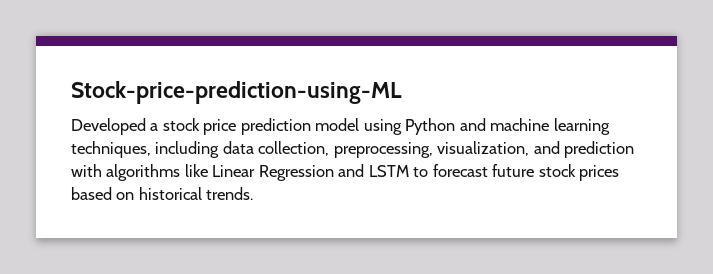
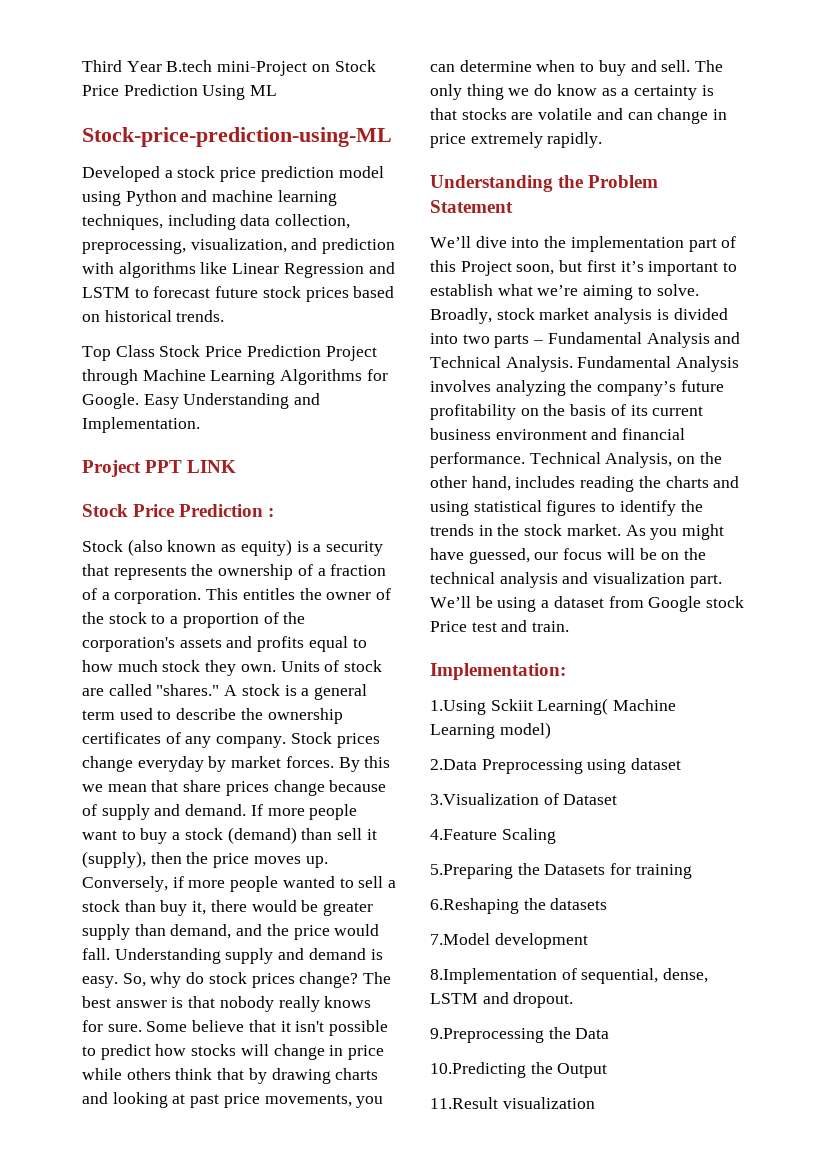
+ Third Year B.tech mini-Project on Stock Price Prediction Using ML
+ Top Class Stock Price Prediction Project through Machine Learning Algorithms for Google. Easy Understanding and Implementation.
+ Project PPT LINK
+ Stock Price Prediction :
+ Stock (also known as equity) is a security that represents the ownership of a fraction of a corporation. This entitles the owner of the stock to a proportion of the corporation's assets and profits equal to how much stock they own. Units of stock are called "shares." A stock is a general term used to describe the ownership certificates of any company. Stock prices change everyday by market forces. By this we mean that share prices change because of supply and demand. If more people want to buy a stock (demand) than sell it (supply), then the price moves up. Conversely, if more people wanted to sell a stock than buy it, there would be greater supply than demand, and the price would fall. Understanding supply and demand is easy. So, why do stock prices change? The best answer is that nobody really knows for sure. Some believe that it isn't possible to predict how stocks will change in price while others think that by drawing charts and looking at past price movements, you can determine when to buy and sell. The only thing we do know as a certainty is that stocks are volatile and can change in price extremely rapidly.
+ Understanding the Problem Statement
+ We’ll dive into the implementation part of this Project soon, but first it’s important to establish what we’re aiming to solve. Broadly, stock market analysis is divided into two parts – Fundamental Analysis and Technical Analysis. Fundamental Analysis involves analyzing the company’s future profitability on the basis of its current business environment and financial performance. Technical Analysis, on the other hand, includes reading the charts and using statistical figures to identify the trends in the stock market. As you might have guessed, our focus will be on the technical analysis and visualization part. We’ll be using a dataset from Google stock Price test and train.
+ Implementation:
+ 1.Using Sckiit Learning( Machine Learning model)
+ 2.Data Preprocessing using dataset
+ 3.Visualization of Dataset
+ 4.Feature Scaling
+ 5.Preparing the Datasets for training
+ 6.Reshaping the datasets
+ 7.Model development
+ 8.Implementation of sequential, dense, LSTM and dropout.
+ 9.Preprocessing the Data
+ 10.Predicting the Output
+ 11.Result visualization

